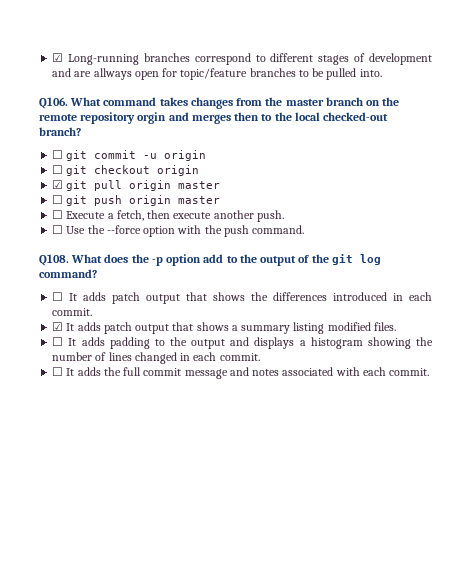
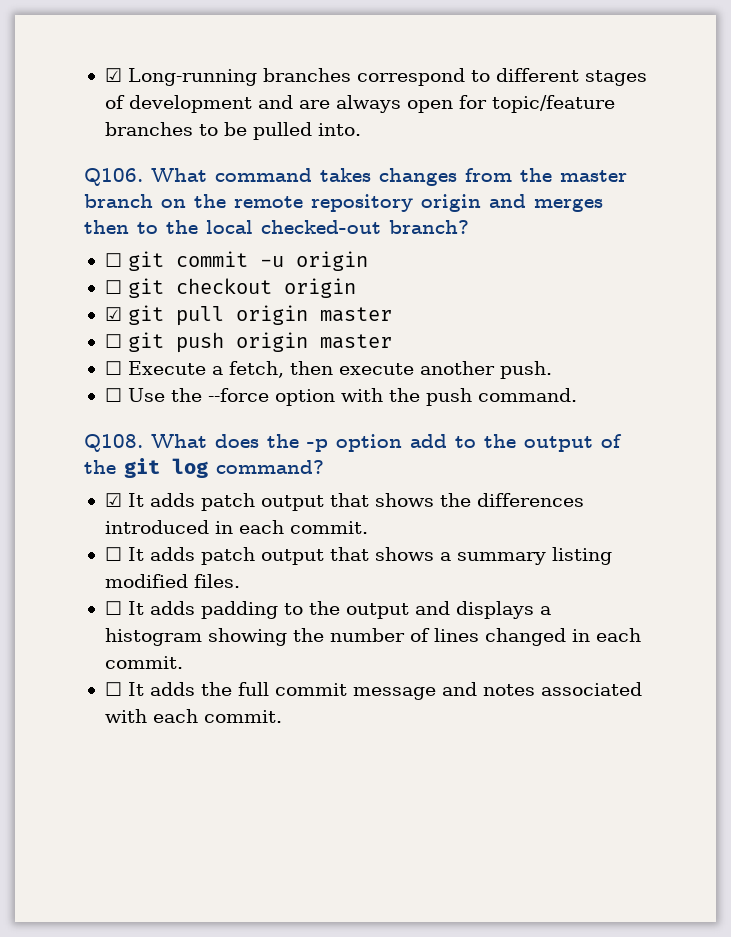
- ☑ Long-running branches correspond to different stages of development and are allways open for topic/feature branches to be pulled into.
+ ☑ Long-running branches correspond to different stages of development and are always open for topic/feature branches to be pulled into.
- What command takes changes from the master branch on the remote repository orgin and merges then to the local checked-out branch?
+ What command takes changes from the master branch on the remote repository origin and merges then to the local checked-out branch?
- ☐ It adds patch output that shows the differences introduced in each commit.
+ ☑ It adds patch output that shows the differences introduced in each commit.
- ☑ It adds patch output that shows a summary listing modified files.
+ ☐ It adds patch output that shows a summary listing modified files.

